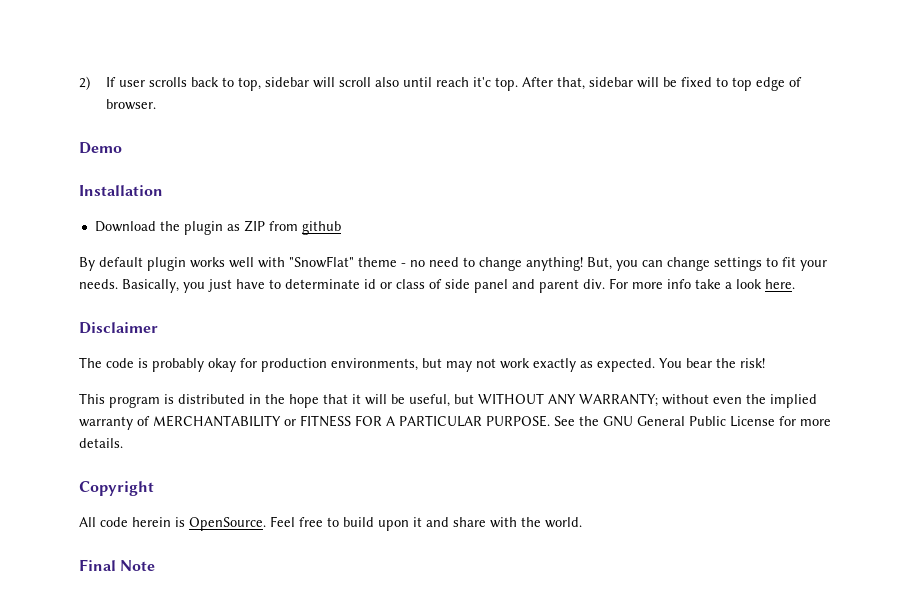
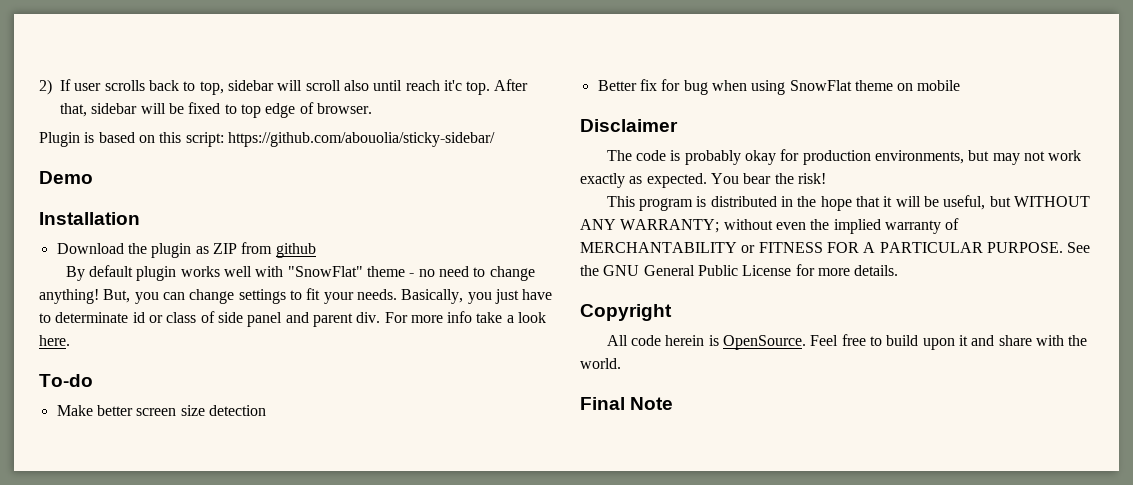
+ Plugin is based on this script: https://github.com/abouolia/sticky-sidebar/
+ To-do
+ Make better screen size detection
+ Better fix for bug when using SnowFlat theme on mobile

